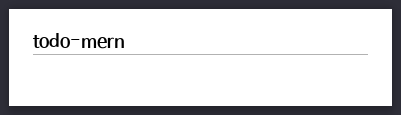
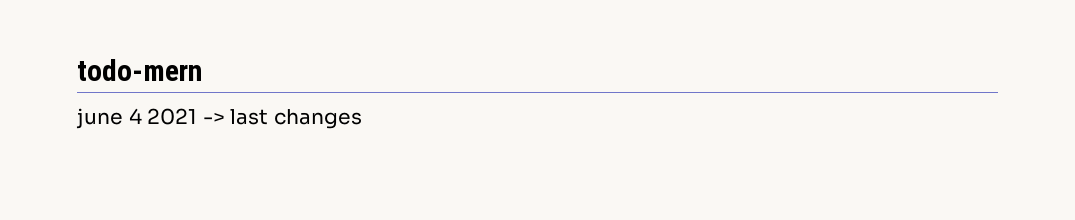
+ june 4 2021 -> last changes

